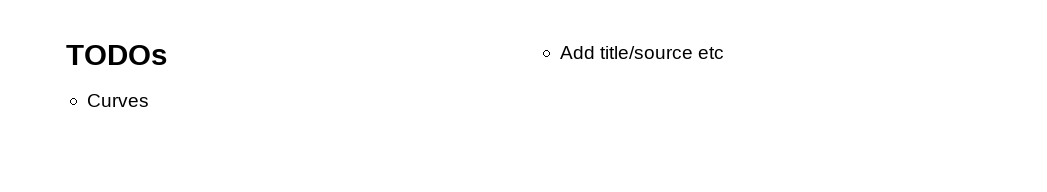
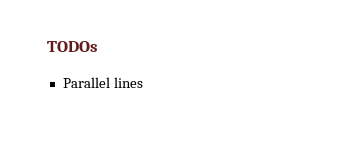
- Curves
- Add title/source etc
+ Parallel lines

